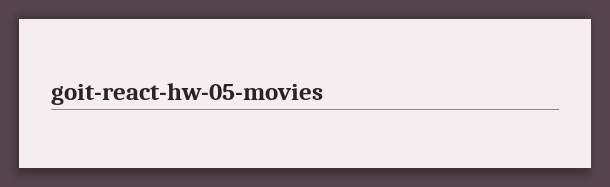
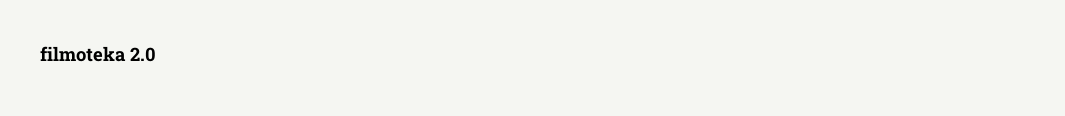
- goit-react-hw-05-movies
+ filmoteka 2.0

